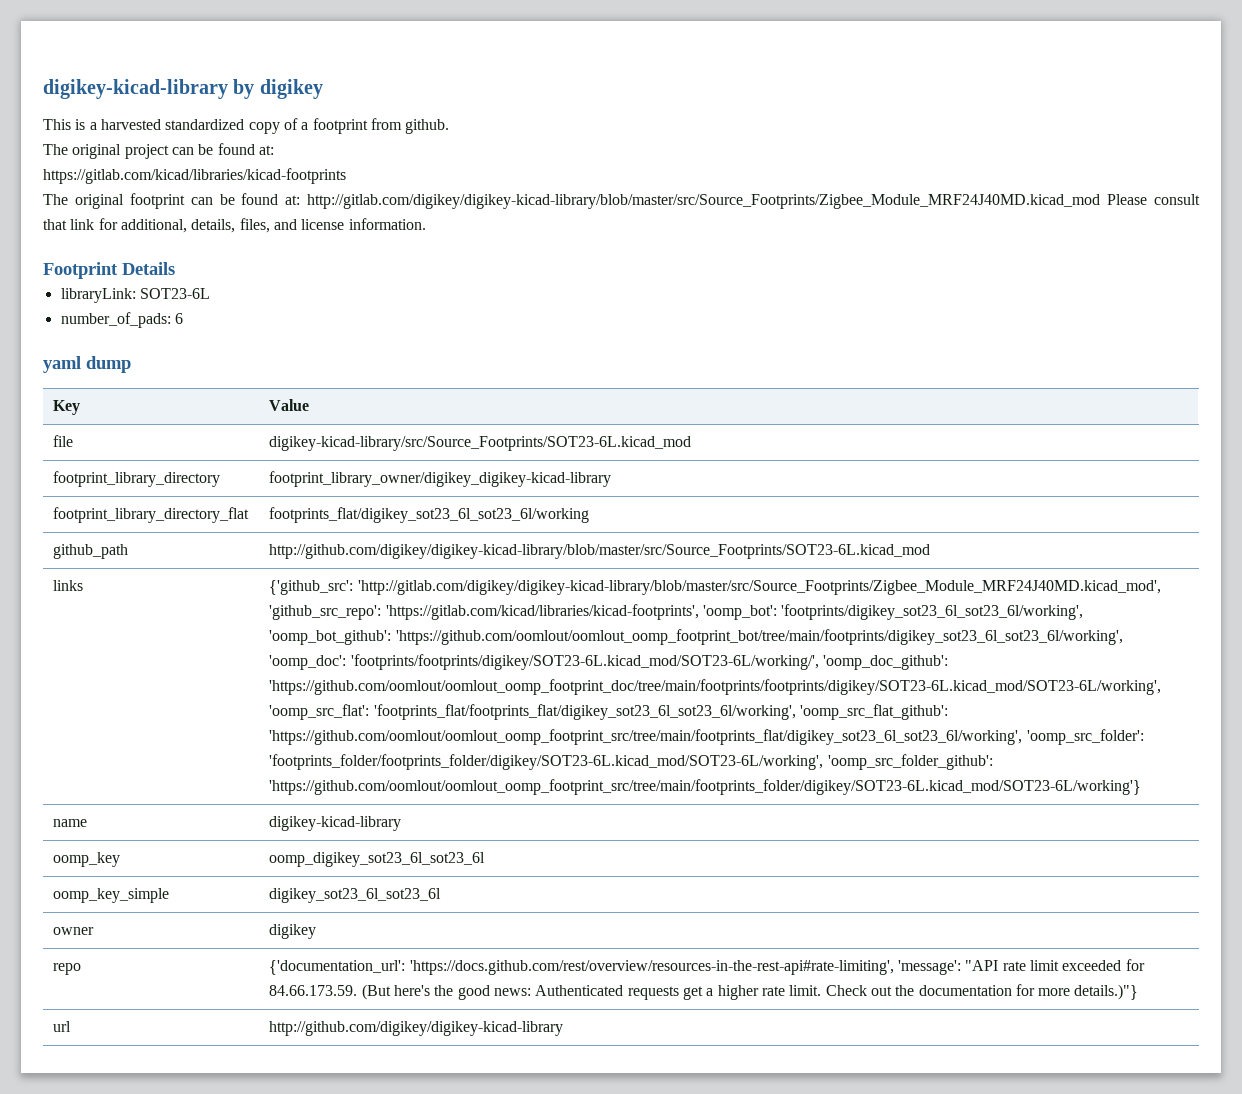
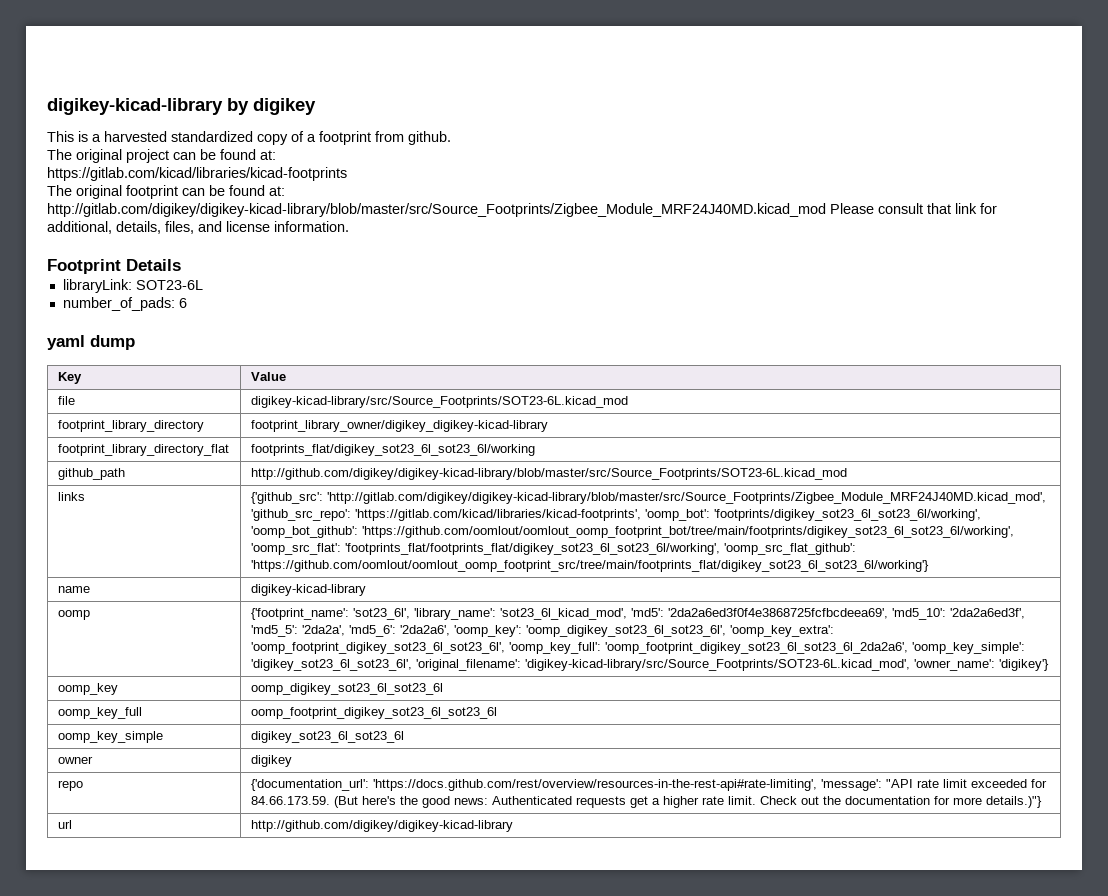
- links | {'github_src': 'http://gitlab.com/digikey/digikey-kicad-library/blob/master/src/Source_Footprints/Zigbee_Module_MRF24J40MD.kicad_mod', 'github_src_repo': 'https://gitlab.com/kicad/libraries/kicad-footprints', 'oomp_bot': 'footprints/digikey_sot23_6l_sot23_6l/working', 'oomp_bot_github': 'https://github.com/oomlout/oomlout_oomp_footprint_bot/tree/main/footprints/digikey_sot23_6l_sot23_6l/working', 'oomp_doc': 'footprints/footprints/digikey/SOT23-6L.kicad_mod/SOT23-6L/working/', 'oomp_doc_github': 'https://github.com/oomlout/oomlout_oomp_footprint_doc/tree/main/footprints/footprints/digikey/SOT23-6L.kicad_mod/SOT23-6L/working', 'oomp_src_flat': 'footprints_flat/footprints_flat/digikey_sot23_6l_sot23_6l/working', 'oomp_src_flat_github': 'https://github.com/oomlout/oomlout_oomp_footprint_src/tree/main/footprints_flat/digikey_sot23_6l_sot23_6l/working', 'oomp_src_folder': 'footprints_folder/footprints_folder/digikey/SOT23-6L.kicad_mod/SOT23-6L/working', 'oomp_src_folder_github': 'https://github.com/oomlout/oomlout_oomp_footprint_src/tree/main/footprints_folder/digikey/SOT23-6L.kicad_mod/SOT23-6L/working'}
+ links | {'github_src': 'http://gitlab.com/digikey/digikey-kicad-library/blob/master/src/Source_Footprints/Zigbee_Module_MRF24J40MD.kicad_mod', 'github_src_repo': 'https://gitlab.com/kicad/libraries/kicad-footprints', 'oomp_bot': 'footprints/digikey_sot23_6l_sot23_6l/working', 'oomp_bot_github': 'https://github.com/oomlout/oomlout_oomp_footprint_bot/tree/main/footprints/digikey_sot23_6l_sot23_6l/working', 'oomp_src_flat': 'footprints_flat/footprints_flat/digikey_sot23_6l_sot23_6l/working', 'oomp_src_flat_github': 'https://github.com/oomlout/oomlout_oomp_footprint_src/tree/main/footprints_flat/digikey_sot23_6l_sot23_6l/working'}
  name | digikey-kicad-library
+ oomp | {'footprint_name': 'sot23_6l', 'library_name': 'sot23_6l_kicad_mod', 'md5': '2da2a6ed3f0f4e3868725fcfbcdeea69', 'md5_10': '2da2a6ed3f', 'md5_5': '2da2a', 'md5_6': '2da2a6', 'oomp_key': 'oomp_digikey_sot23_6l_sot23_6l', 'oomp_key_extra': 'oomp_footprint_digikey_sot23_6l_sot23_6l', 'oomp_key_full': 'oomp_footprint_digikey_sot23_6l_sot23_6l_2da2a6', 'oomp_key_simple': 'digikey_sot23_6l_sot23_6l', 'original_filename': 'digikey-kicad-library/src/Source_Footprints/SOT23-6L.kicad_mod', 'owner_name': 'digikey'}
+ oomp_key_full | oomp_footprint_digikey_sot23_6l_sot23_6l

